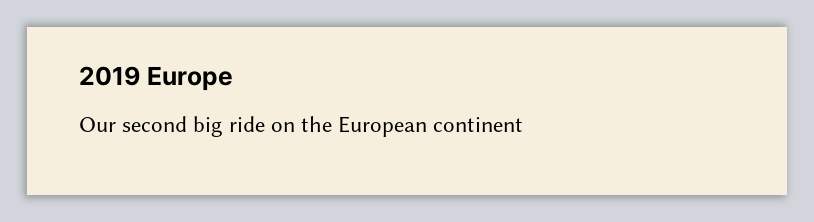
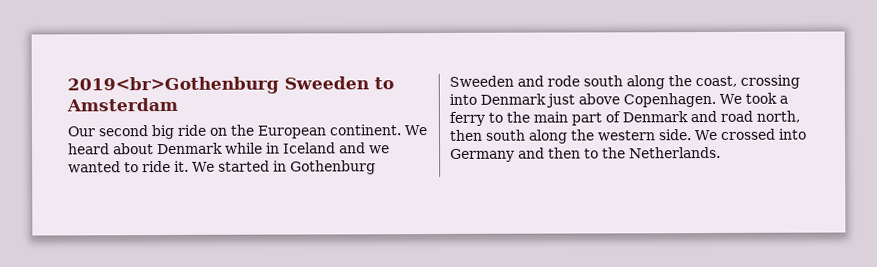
- 2019 Europe
+ 2019<br>Gothenburg Sweeden to Amsterdam
- Our second big ride on the European continent
+ Our second big ride on the European continent. We heard about Denmark while in Iceland and we wanted to ride it. We started in Gothenburg Sweeden and rode south along the coast, crossing into Denmark just above Copenhagen. We took a ferry to the main part of Denmark and road north, then south along the western side. We crossed into Germany and then to the Netherlands.

